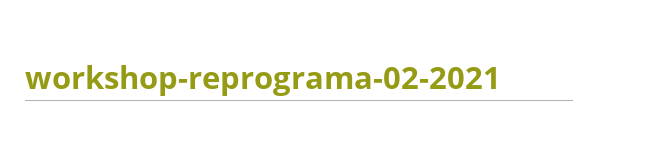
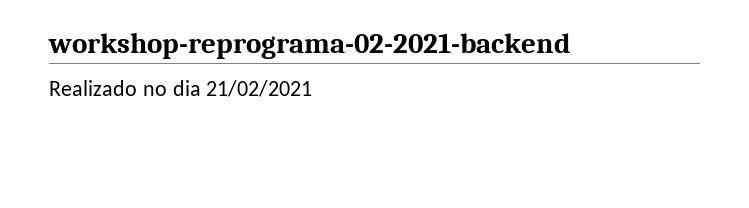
- workshop-reprograma-02-2021
+ workshop-reprograma-02-2021-backend
+ Realizado no dia 21/02/2021

